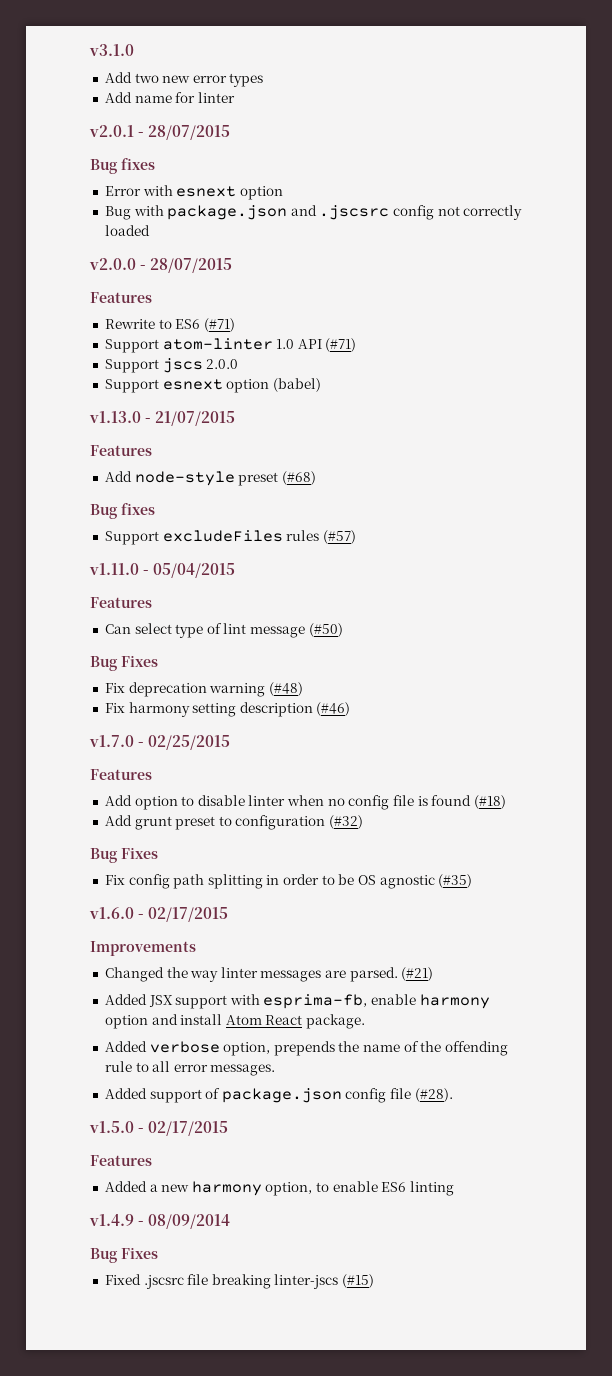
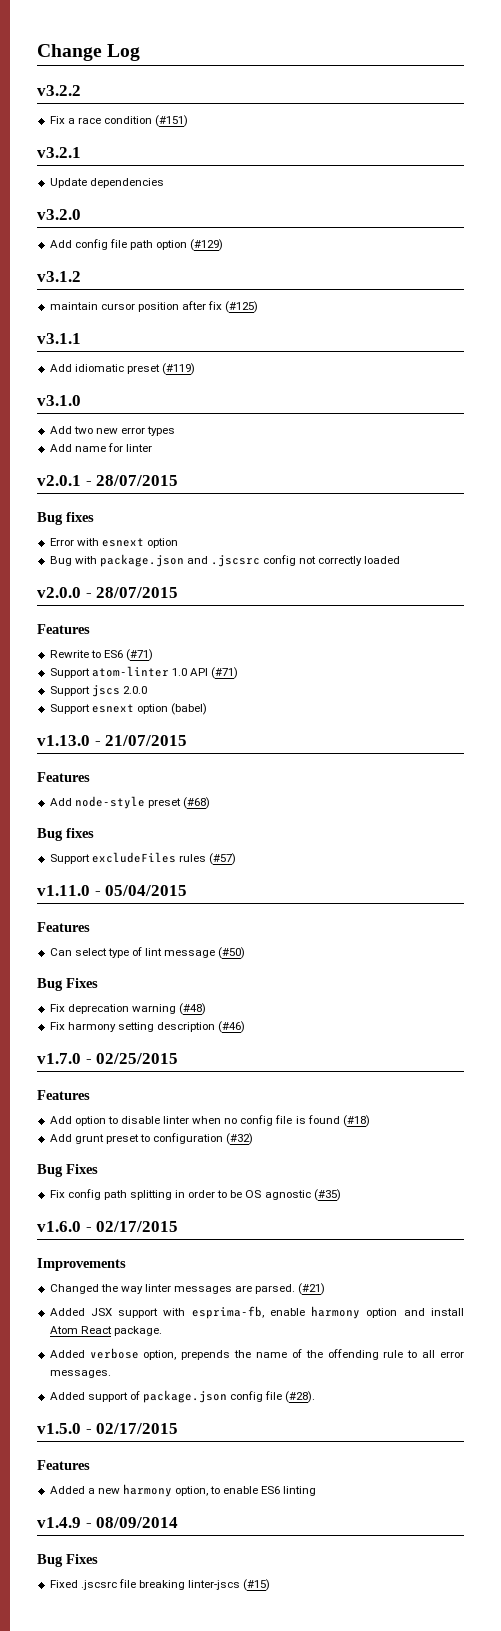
+ Change Log
+ v3.2.2
+ Fix a race condition (#151)
+ v3.2.1
+ Update dependencies
+ v3.2.0
+ Add config file path option (#129)
+ v3.1.2
+ maintain cursor position after fix (#125)
+ v3.1.1
+ Add idiomatic preset (#119)

